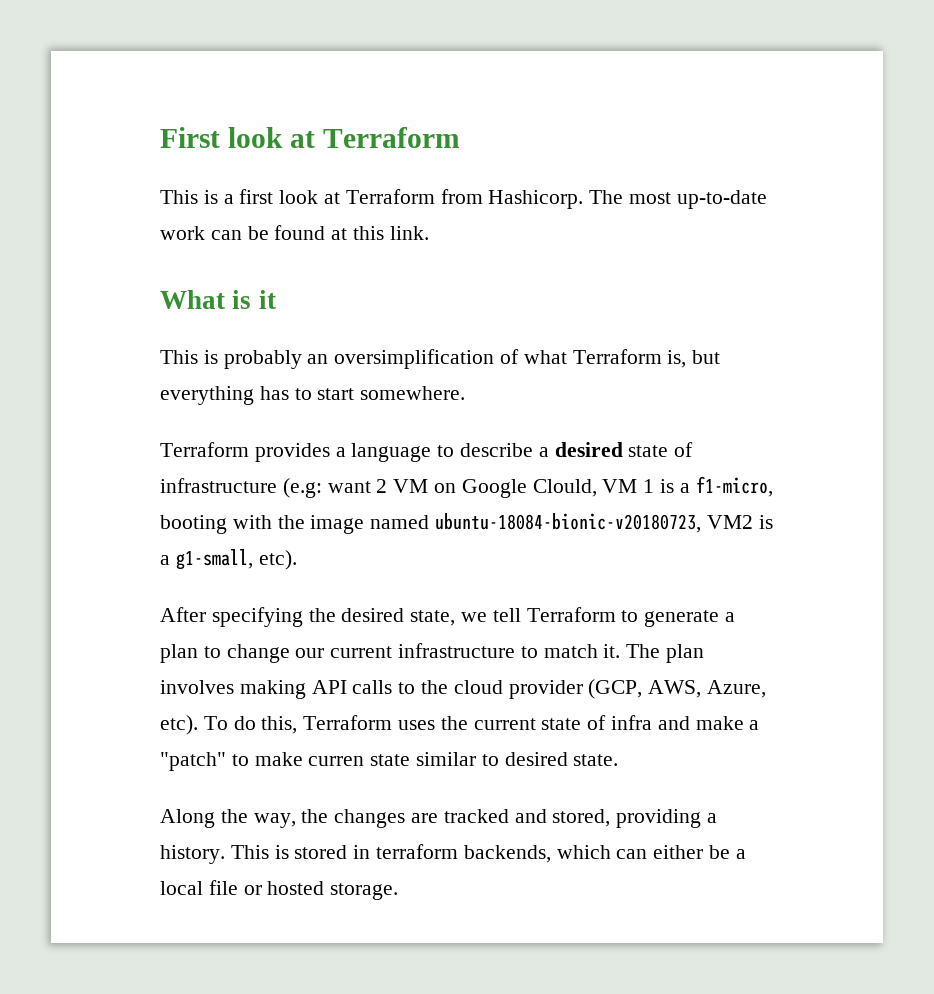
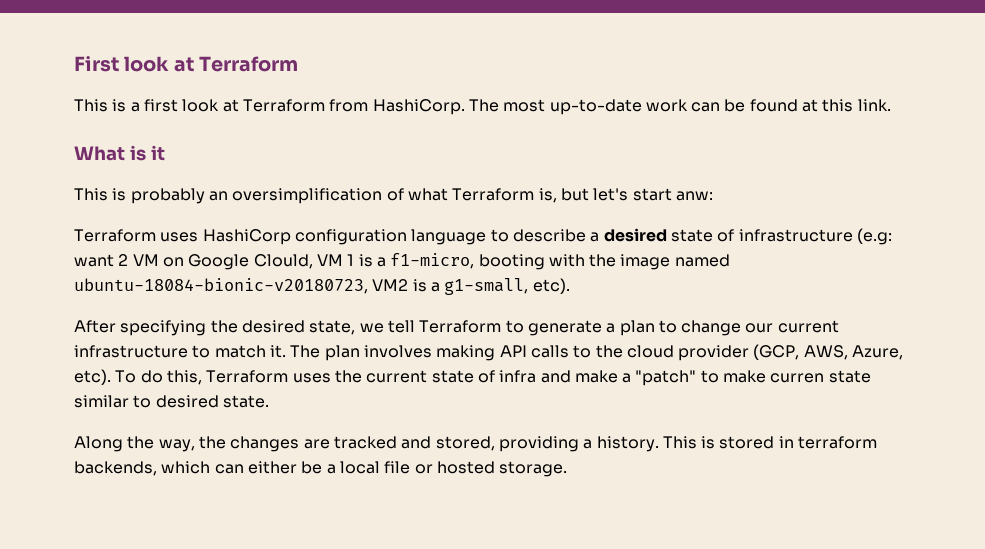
- This is a first look at Terraform from Hashicorp.
+ This is a first look at Terraform from HashiCorp.
- This is probably an oversimplification of what Terraform is, but everything has to start somewhere.
- Terraform provides a language to describe a desired state of infrastructure (e.g: want 2 VM on Google Clould, VM 1 is a f1-micro, booting with the image named ubuntu-18084-bionic-v20180723, VM2 is a g1-small, etc).
+ This is probably an oversimplification of what Terraform is, but let's start anw:
+ Terraform uses HashiCorp configuration language to describe a desired state of infrastructure (e.g: want 2 VM on Google Clould, VM 1 is a f1-micro, booting with the image named ubuntu-18084-bionic-v20180723, VM2 is a g1-small, etc).

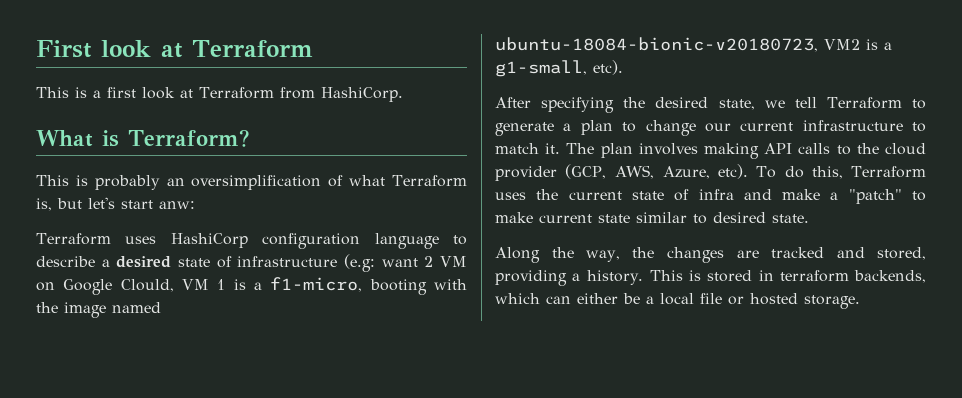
- The most up-to-date work can be found at this link.
- What is it
+ What is Terraform?
- To do this, Terraform uses the current state of infra and make a "patch" to make curren state similar to desired state.
+ To do this, Terraform uses the current state of infra and make a "patch" to make current state similar to desired state.

